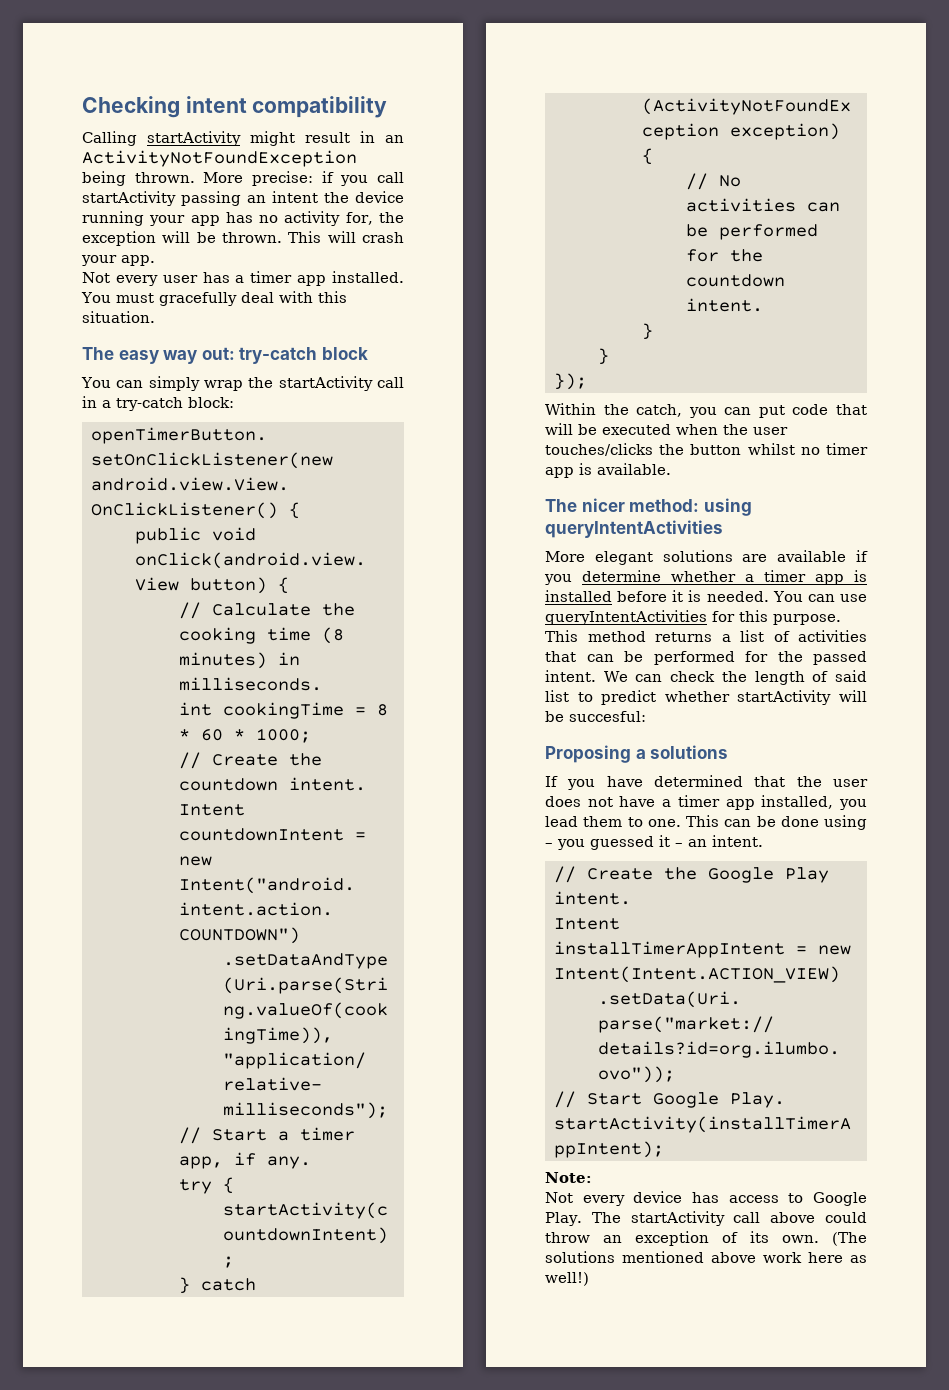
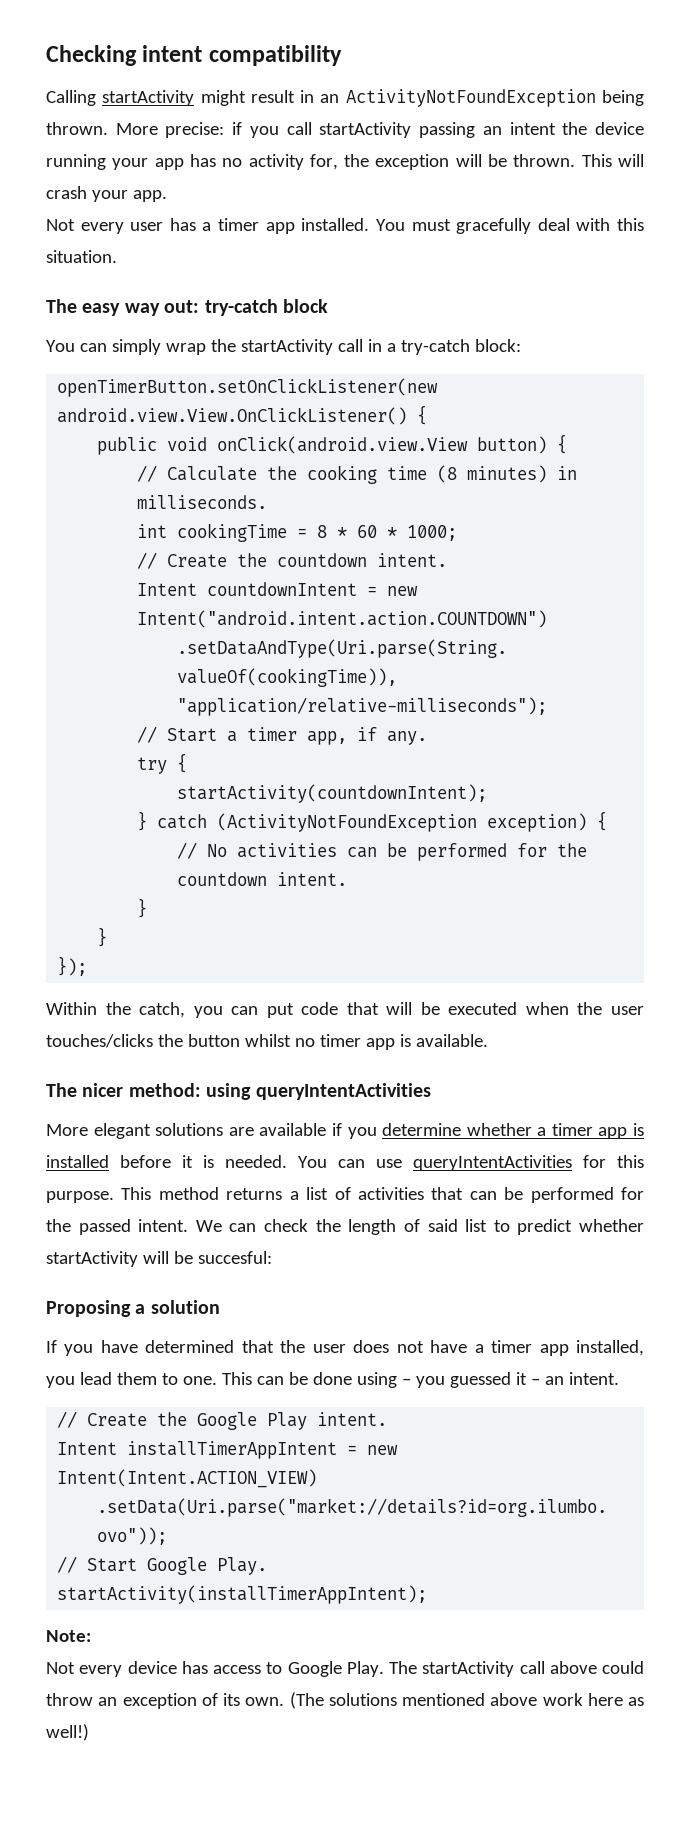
- Proposing a solutions
+ Proposing a solution

